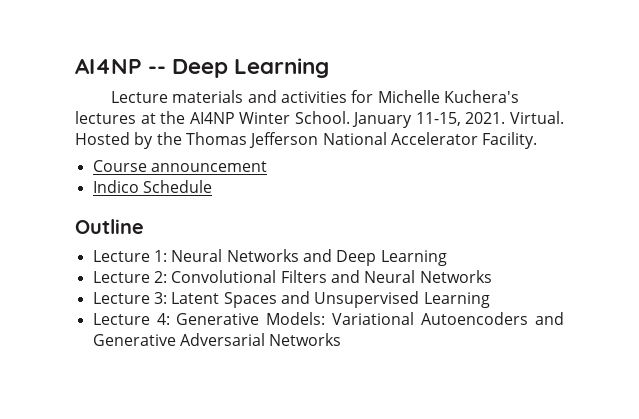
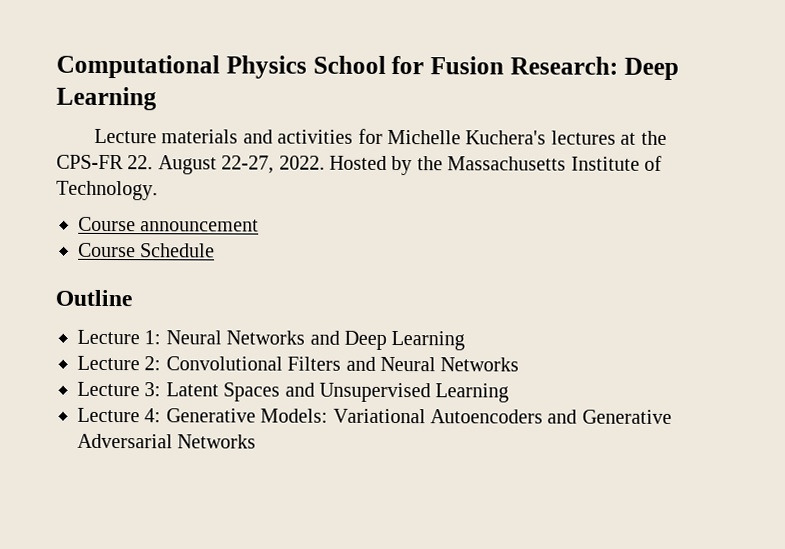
- AI4NP -- Deep Learning
+ Computational Physics School for Fusion Research: Deep Learning
- Lecture materials and activities for Michelle Kuchera's lectures at the AI4NP Winter School. January 11-15, 2021. Virtual. Hosted by the Thomas Jefferson National Accelerator Facility.
+ Lecture materials and activities for Michelle Kuchera's lectures at the CPS-FR 22. August 22-27, 2022. Hosted by the Massachusetts Institute of Technology.
- Indico Schedule
+ Course Schedule

